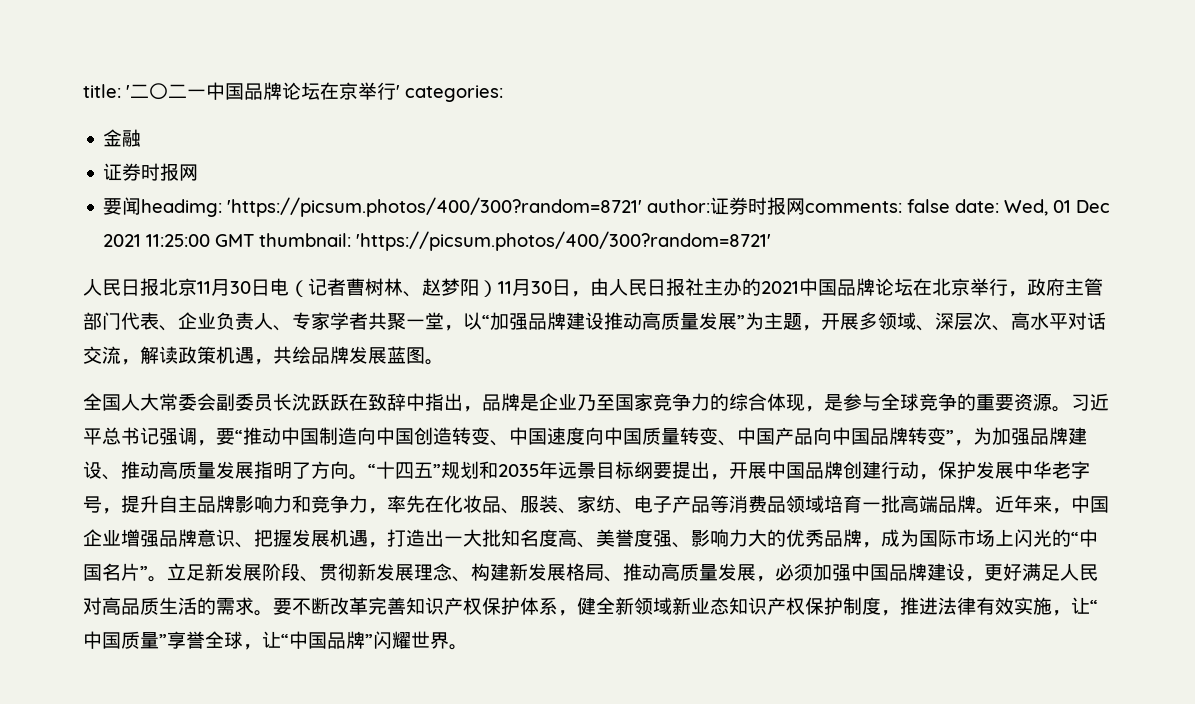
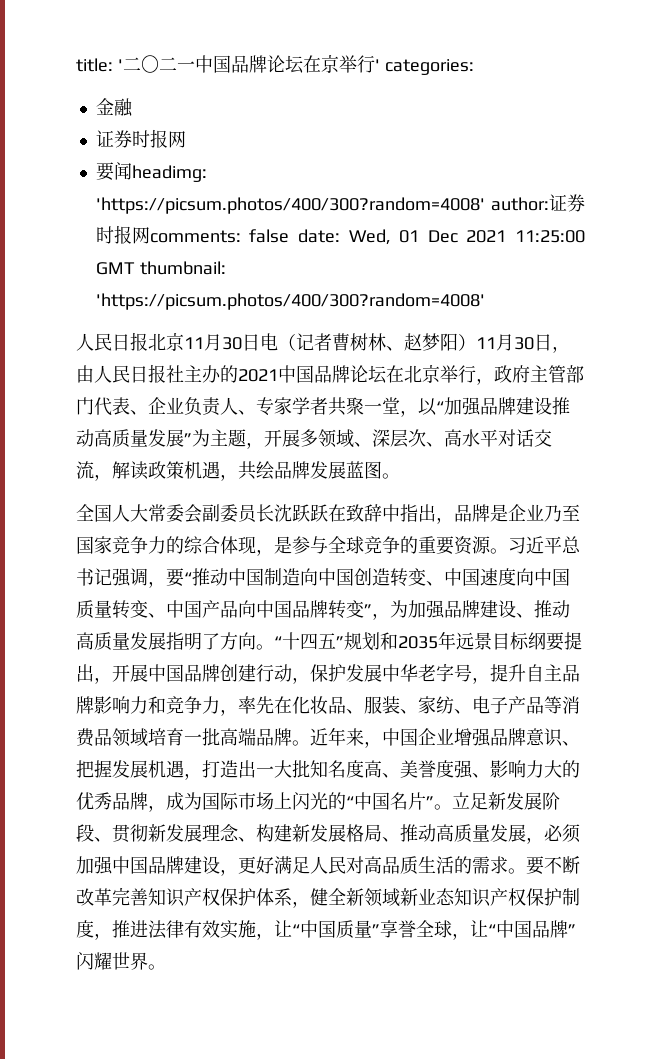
- 要闻headimg: 'https://picsum.photos/400/300?random=8721' author:证券时报网comments: false date: Wed, 01 Dec 2021 11:25:00 GMT thumbnail: 'https://picsum.photos/400/300?random=8721'
+ 要闻headimg: 'https://picsum.photos/400/300?random=4008' author:证券时报网comments: false date: Wed, 01 Dec 2021 11:25:00 GMT thumbnail: 'https://picsum.photos/400/300?random=4008'

